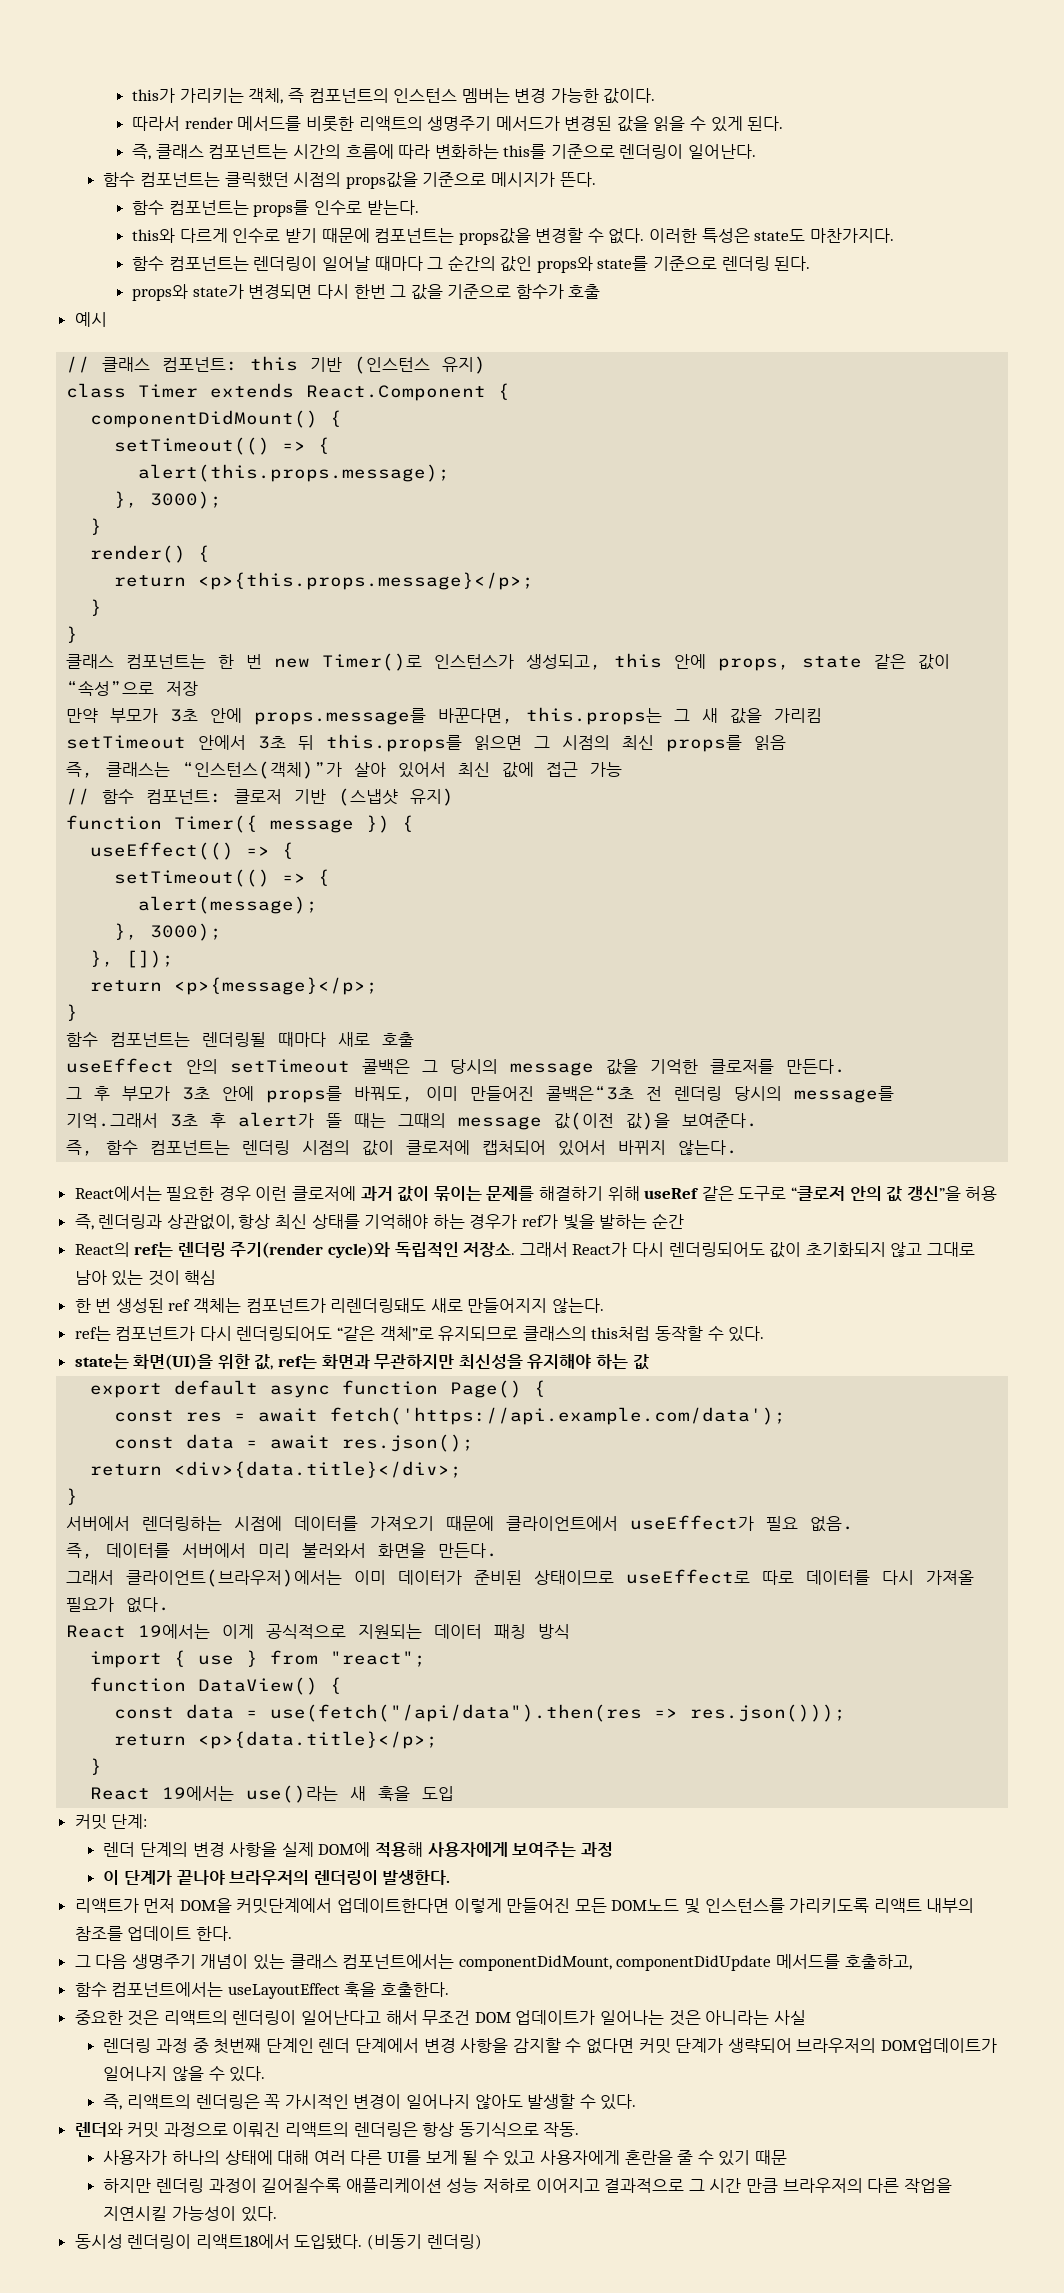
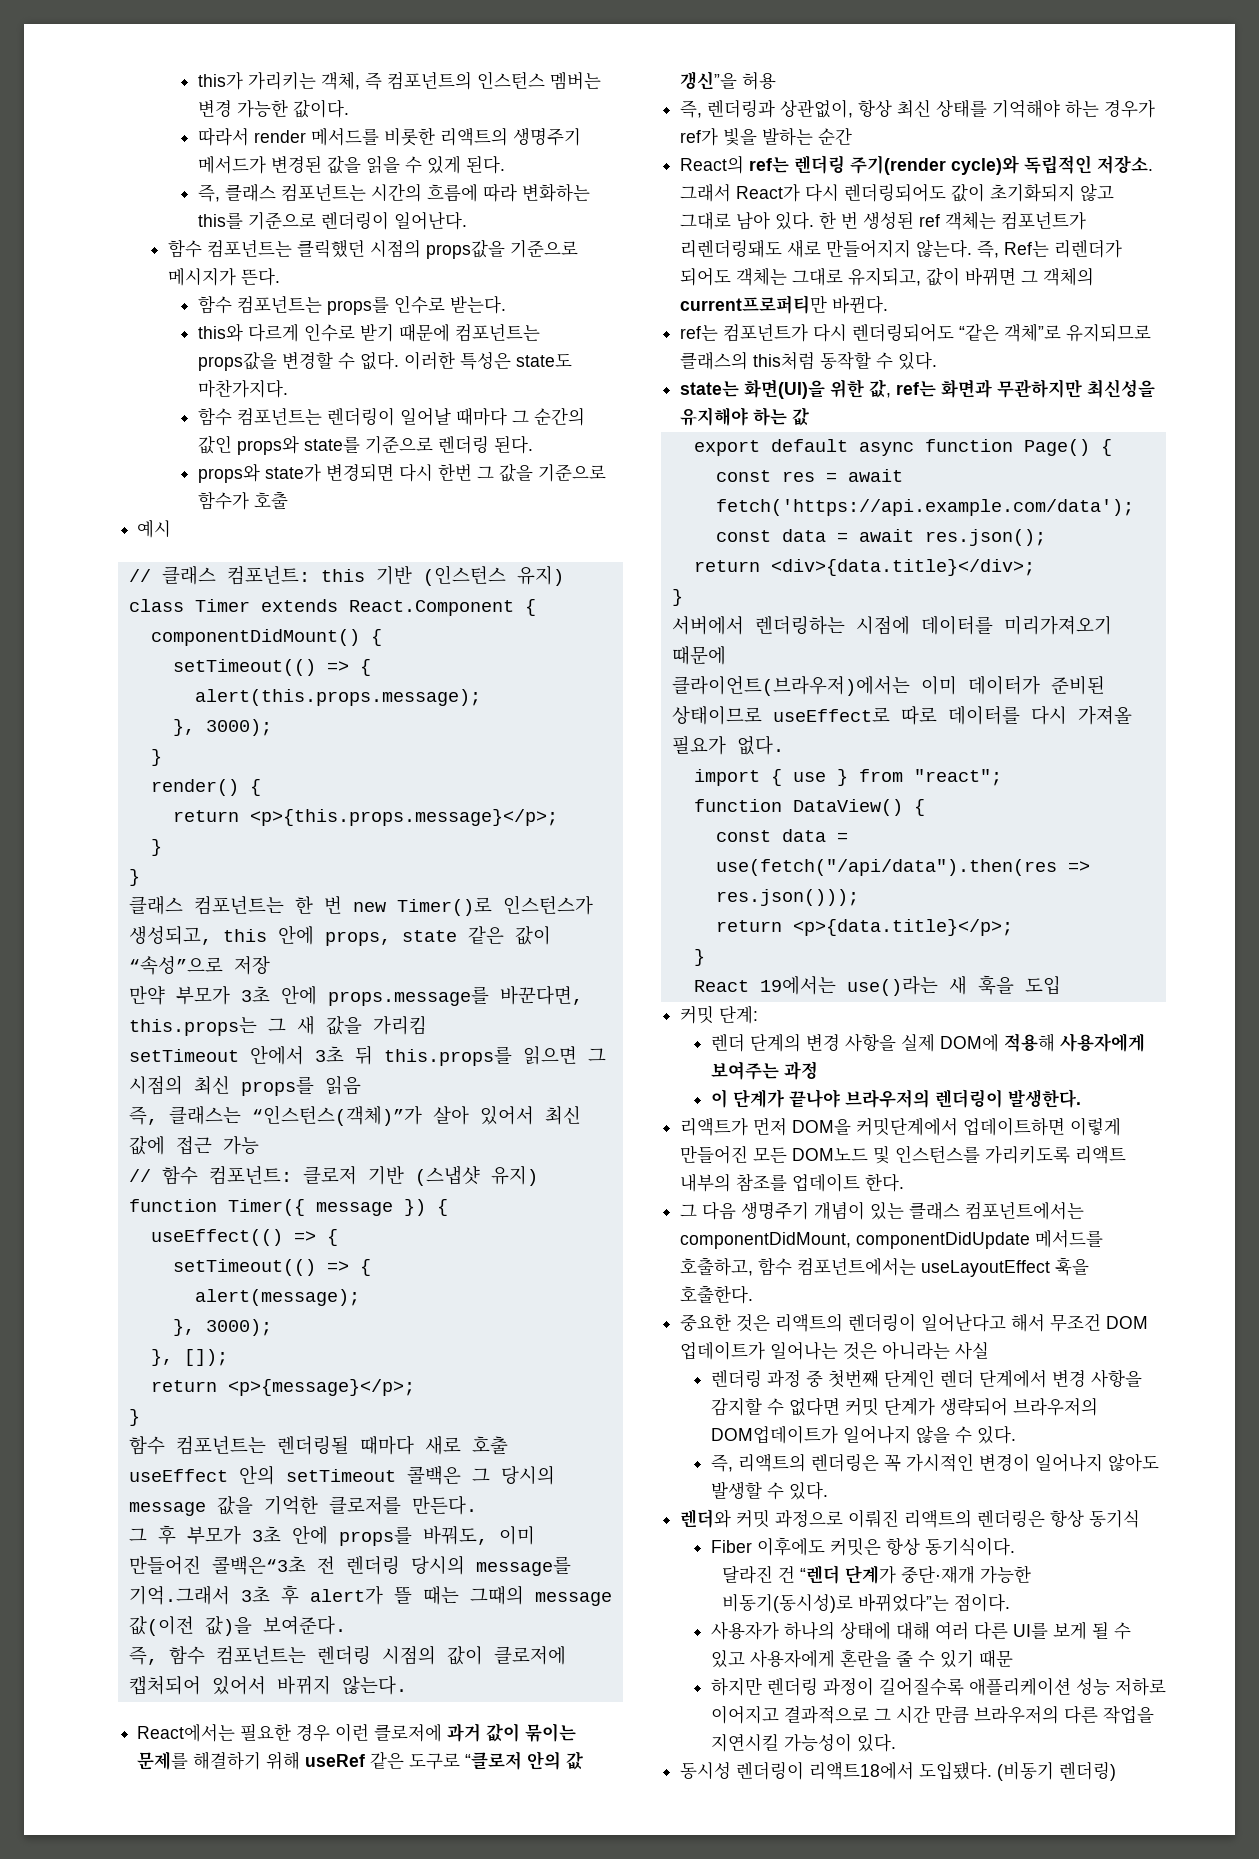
- 그래서 React가 다시 렌더링되어도 값이 초기화되지 않고 그대로 남아 있는 것이 핵심
- 한 번 생성된 ref 객체는 컴포넌트가 리렌더링돼도 새로 만들어지지 않는다.
+ 그래서 React가 다시 렌더링되어도 값이 초기화되지 않고 그대로 남아 있다. 한 번 생성된 ref 객체는 컴포넌트가 리렌더링돼도 새로 만들어지지 않는다. 즉, Ref는 리렌더가 되어도 객체는 그대로 유지되고, 값이 바뀌면 그 객체의 current프로퍼티만 바뀐다.
- 서버에서 렌더링하는 시점에 데이터를 가져오기 때문에 클라이언트에서 useEffect가 필요 없음.
- 즉, 데이터를 서버에서 미리 불러와서 화면을 만든다.
- 그래서 클라이언트(브라우저)에서는 이미 데이터가 준비된 상태이므로 useEffect로 따로 데이터를 다시 가져올 필요가 없다.
+ 서버에서 렌더링하는 시점에 데이터를 미리가져오기 때문에
+ 클라이언트(브라우저)에서는 이미 데이터가 준비된 상태이므로 useEffect로 따로 데이터를 다시 가져올 필요가 없다.
- React 19에서는 이게 공식적으로 지원되는 데이터 패칭 방식
- 리액트가 먼저 DOM을 커밋단계에서 업데이트한다면 이렇게 만들어진 모든 DOM노드 및 인스턴스를 가리키도록 리액트 내부의 참조를 업데이트 한다.
+ 리액트가 먼저 DOM을 커밋단계에서 업데이트하면 이렇게 만들어진 모든 DOM노드 및 인스턴스를 가리키도록 리액트 내부의 참조를 업데이트 한다.
- 그 다음 생명주기 개념이 있는 클래스 컴포넌트에서는 componentDidMount, componentDidUpdate 메서드를 호출하고,
- 함수 컴포넌트에서는 useLayoutEffect 훅을 호출한다.
+ 그 다음 생명주기 개념이 있는 클래스 컴포넌트에서는 componentDidMount, componentDidUpdate 메서드를 호출하고, 함수 컴포넌트에서는 useLayoutEffect 훅을 호출한다.
- 렌더와 커밋 과정으로 이뤄진 리액트의 렌더링은 항상 동기식으로 작동.
+ 렌더와 커밋 과정으로 이뤄진 리액트의 렌더링은 항상 동기식
+ Fiber 이후에도 커밋은 항상 동기식이다.
+ 달라진 건 “렌더 단계가 중단·재개 가능한 비동기(동시성)로 바뀌었다”는 점이다.

